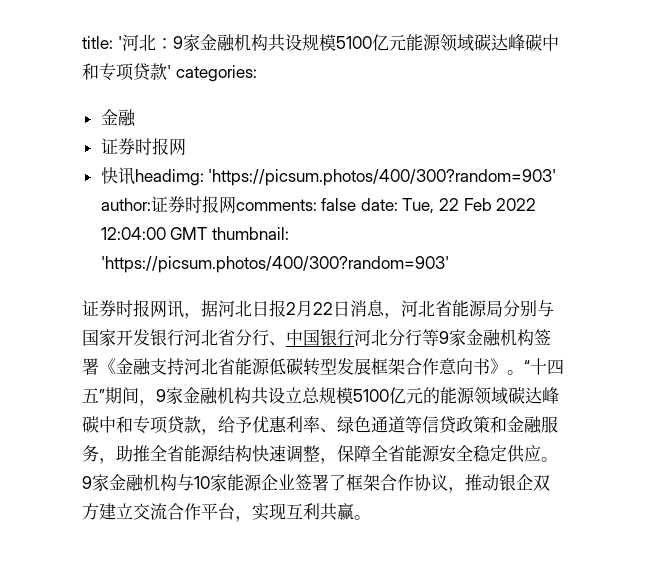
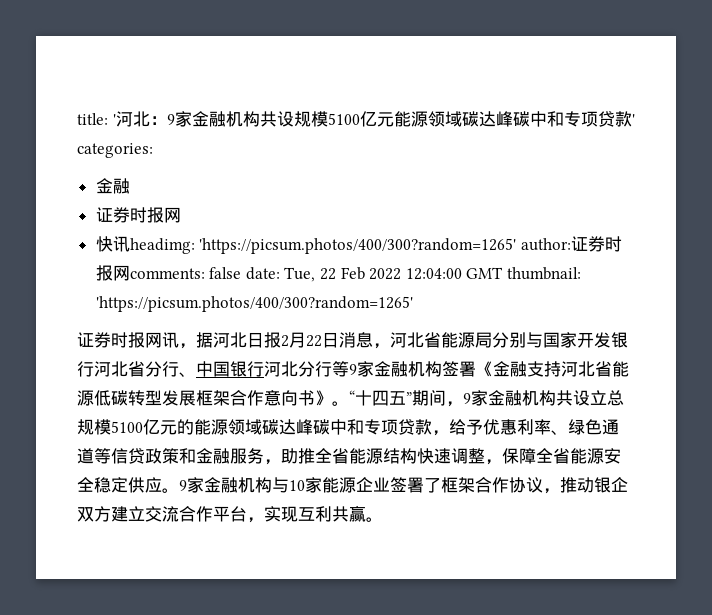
- 快讯headimg: 'https://picsum.photos/400/300?random=903' author:证券时报网comments: false date: Tue, 22 Feb 2022 12:04:00 GMT thumbnail: 'https://picsum.photos/400/300?random=903'
+ 快讯headimg: 'https://picsum.photos/400/300?random=1265' author:证券时报网comments: false date: Tue, 22 Feb 2022 12:04:00 GMT thumbnail: 'https://picsum.photos/400/300?random=1265'

